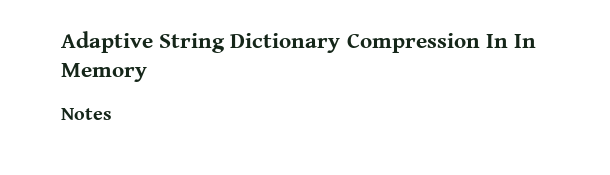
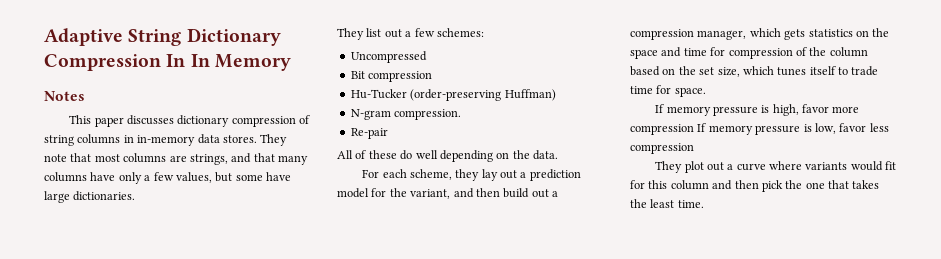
+ This paper discusses dictionary compression of string columns in in-memory data stores. They note that most columns are strings, and that many columns have only a few values, but some have large dictionaries.
+ They list out a few schemes:
+ Uncompressed
+ Bit compression
+ Hu-Tucker (order-preserving Huffman)
+ N-gram compression.
+ Re-pair
+ All of these do well depending on the data.
+ For each scheme, they lay out a prediction model for the variant, and then build out a compression manager, which gets statistics on the space and time for compression of the column based on the set size, which tunes itself to trade time for space.
+ If memory pressure is high, favor more compression If memory pressure is low, favor less compression
+ They plot out a curve where variants would fit for this column and then pick the one that takes the least time.

